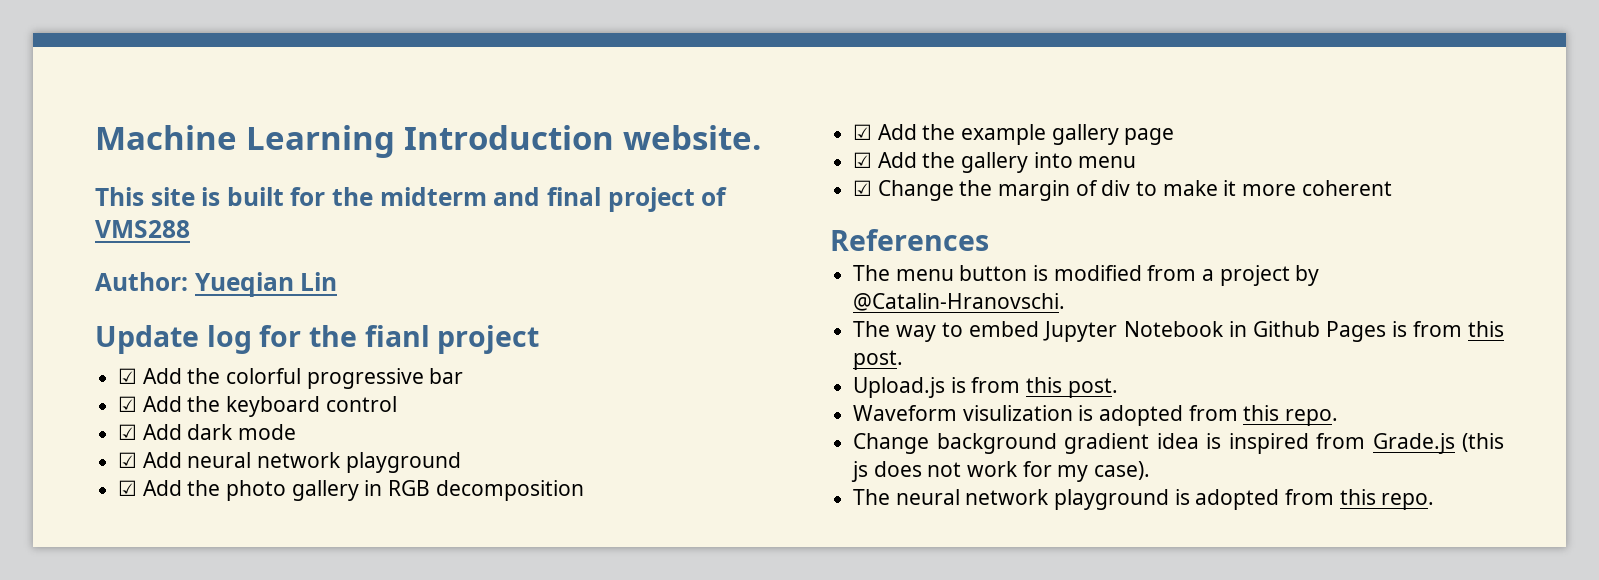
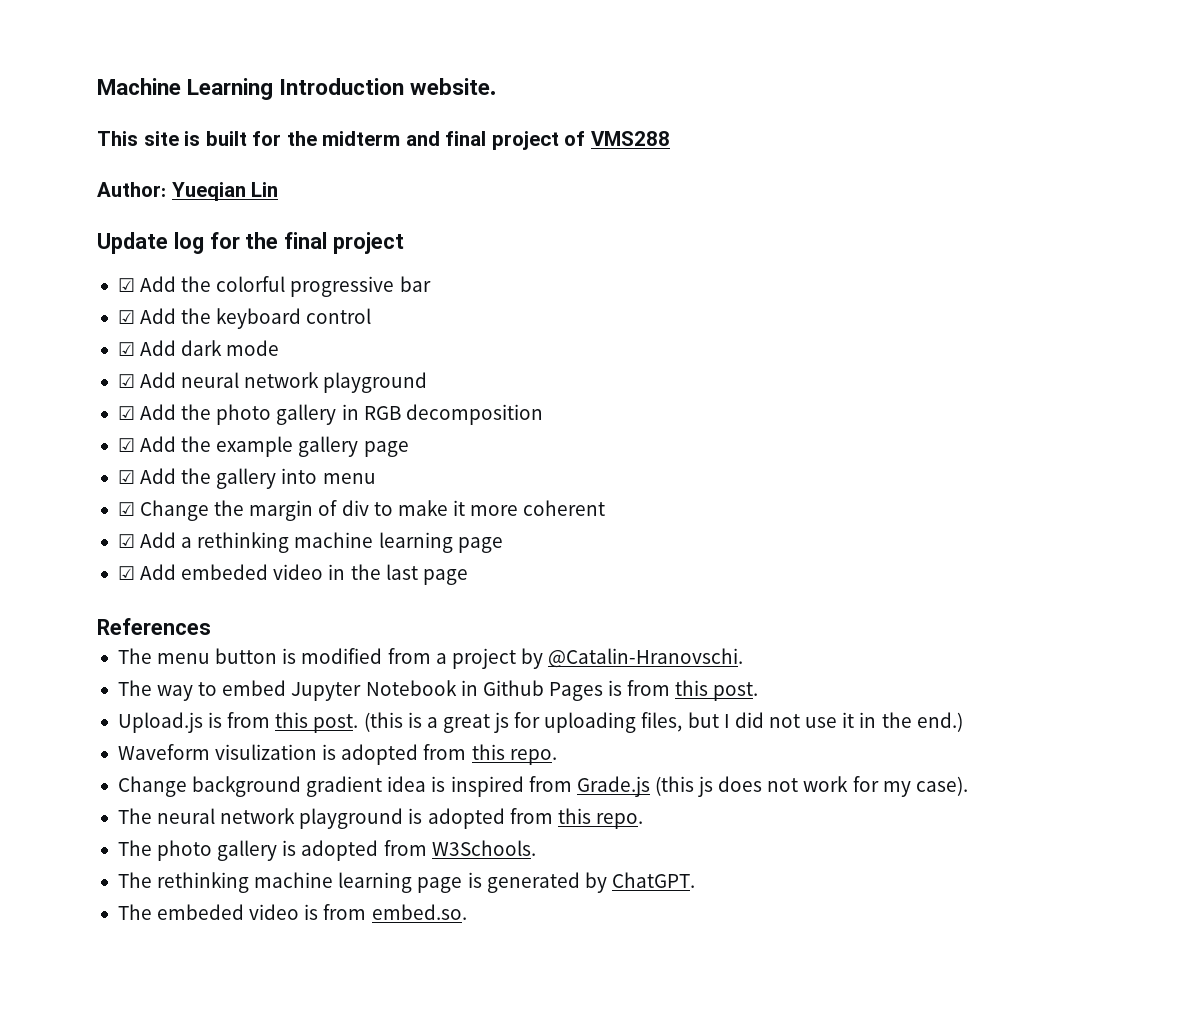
- Update log for the fianl project
+ Update log for the final project
+ ☑ Add a rethinking machine learning page
+ ☑ Add embeded video in the last page
+ (this is a great js for uploading files, but I did not use it in the end.)
+ The photo gallery is adopted from W3Schools.
+ The rethinking machine learning page is generated by ChatGPT.
+ The embeded video is from embed.so.

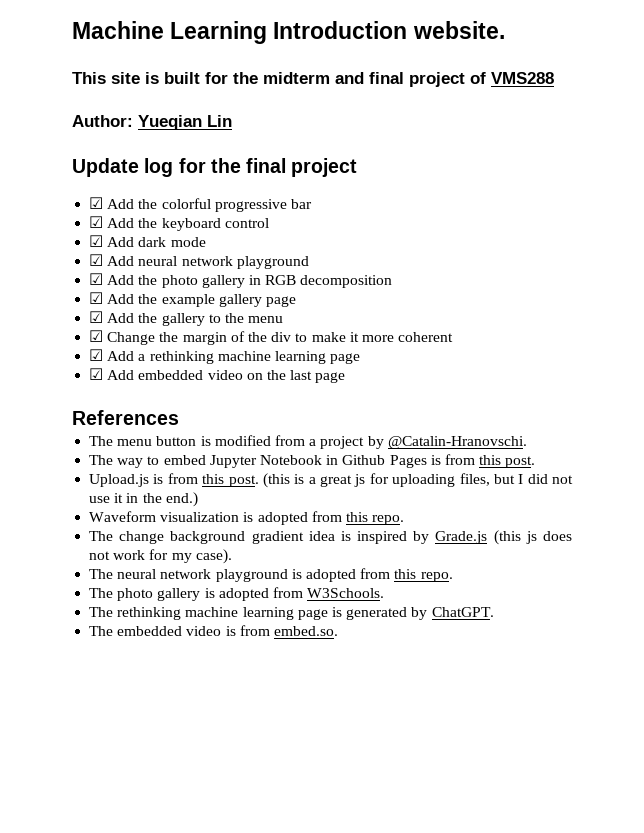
- ☑ Add the gallery into menu
+ ☑ Add the gallery to the menu
- ☑ Change the margin of div to make it more coherent
+ ☑ Change the margin of the div to make it more coherent
- ☑ Add embeded video in the last page
+ ☑ Add embedded video on the last page
- Waveform visulization is adopted from this repo.
- Change background gradient idea is inspired from Grade.js (this js does not work for my case).
+ Waveform visualization is adopted from this repo.
+ The change background gradient idea is inspired by Grade.js (this js does not work for my case).
- The embeded video is from embed.so.
+ The embedded video is from embed.so.

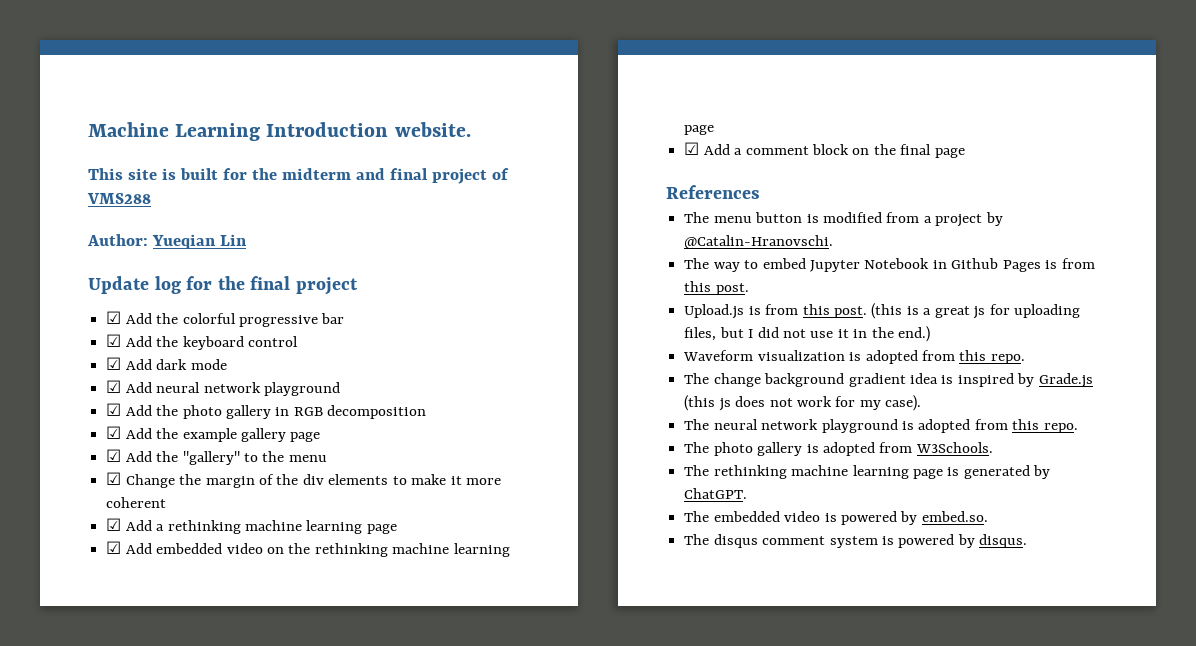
- ☑ Add the gallery to the menu
+ ☑ Add the "gallery" to the menu
- ☑ Change the margin of the div to make it more coherent
+ ☑ Change the margin of the div elements to make it more coherent
- ☑ Add embedded video on the last page
+ ☑ Add embedded video on the rethinking machine learning page
+ ☑ Add a comment block on the final page
- The embedded video is from embed.so.
+ The embedded video is powered by embed.so.
+ The disqus comment system is powered by disqus.

